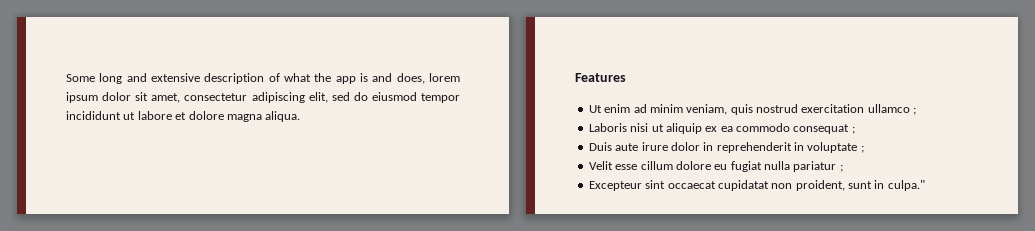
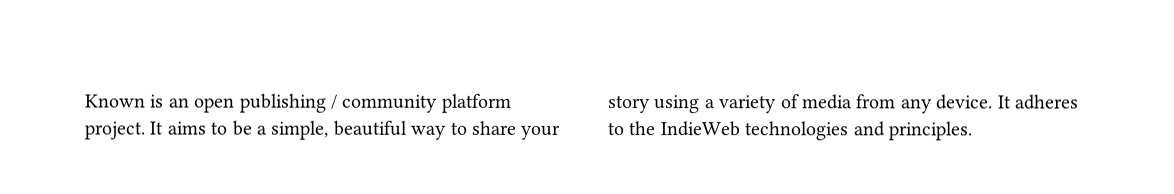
- Some long and extensive description of what the app is and does, lorem ipsum dolor sit amet, consectetur adipiscing elit, sed do eiusmod tempor incididunt ut labore et dolore magna aliqua.
- Features
- Ut enim ad minim veniam, quis nostrud exercitation ullamco ;
- Laboris nisi ut aliquip ex ea commodo consequat ;
- Duis aute irure dolor in reprehenderit in voluptate ;
- Velit esse cillum dolore eu fugiat nulla pariatur ;
- Excepteur sint occaecat cupidatat non proident, sunt in culpa."
+ Known is an open publishing / community platform project. It aims to be a simple, beautiful way to share your story using a variety of media from any device. It adheres to the IndieWeb technologies and principles.

